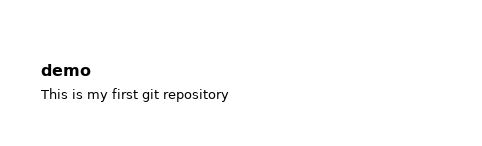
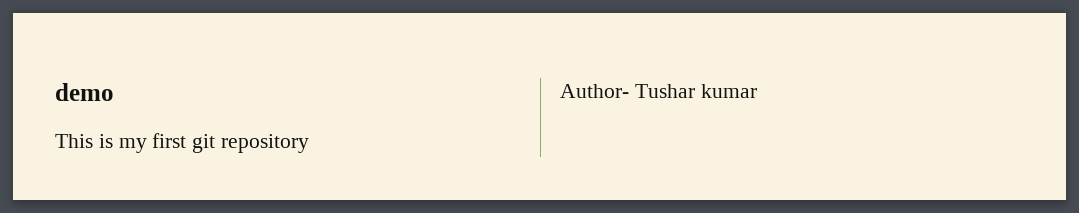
+ Author- Tushar kumar

